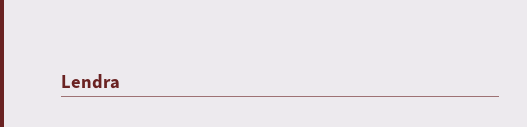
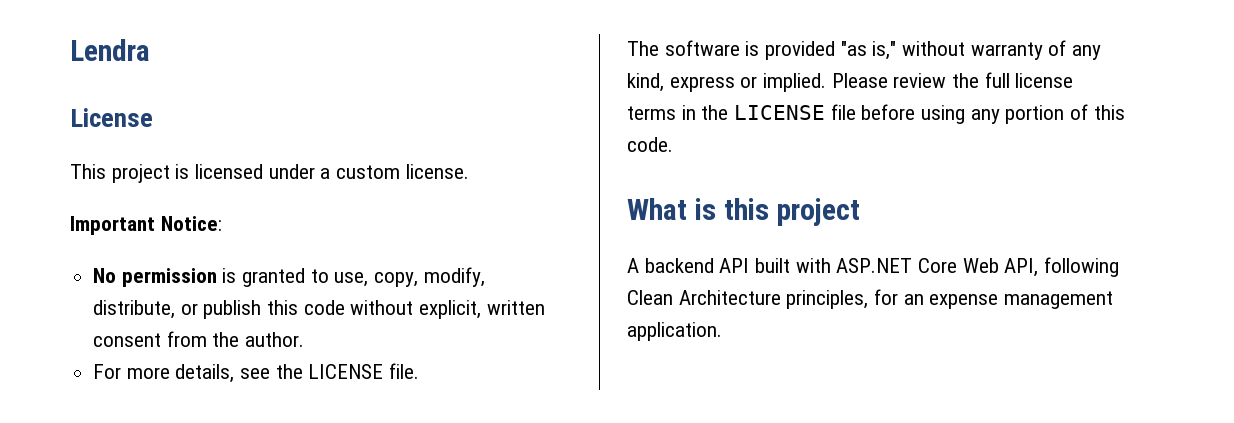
+ License
+ This project is licensed under a custom license.
+ Important Notice:
+ No permission is granted to use, copy, modify, distribute, or publish this code without explicit, written consent from the author.
+ For more details, see the LICENSE file.
+ The software is provided "as is," without warranty of any kind, express or implied. Please review the full license terms in the LICENSE file before using any portion of this code.
+ What is this project
+ A backend API built with ASP.NET Core Web API, following Clean Architecture principles, for an expense management application.

